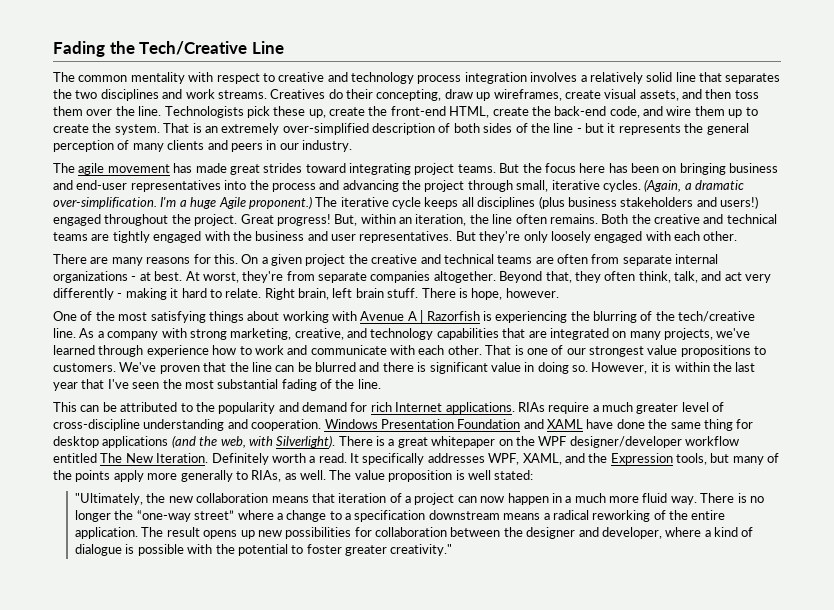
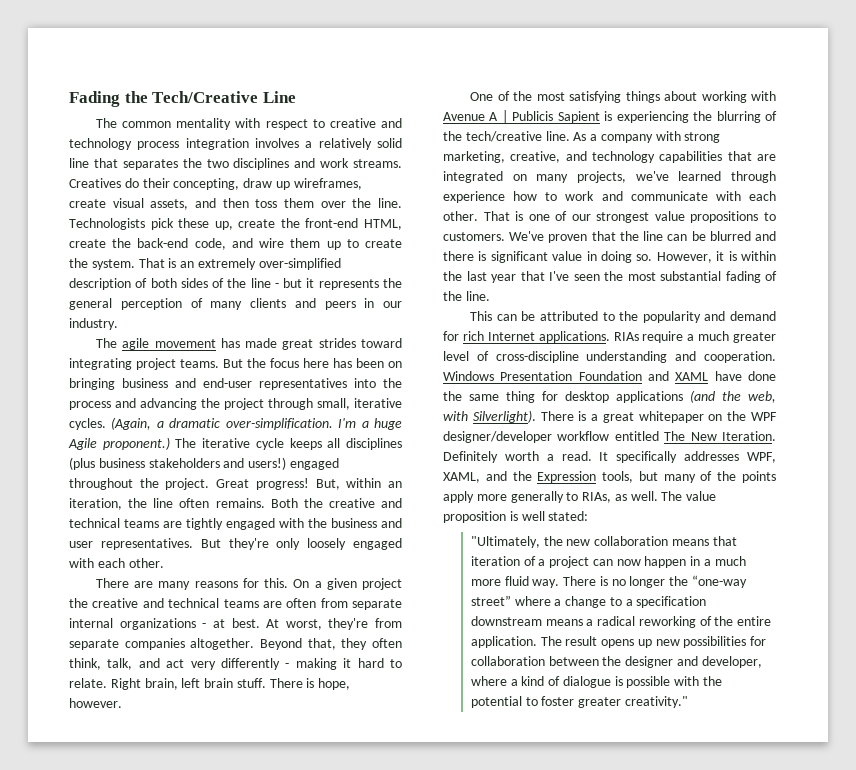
- One of the most satisfying things about working with Avenue A | Razorfish is experiencing the blurring of the tech/creative line.
+ One of the most satisfying things about working with Avenue A | Publicis Sapient is experiencing the blurring of the tech/creative line.

